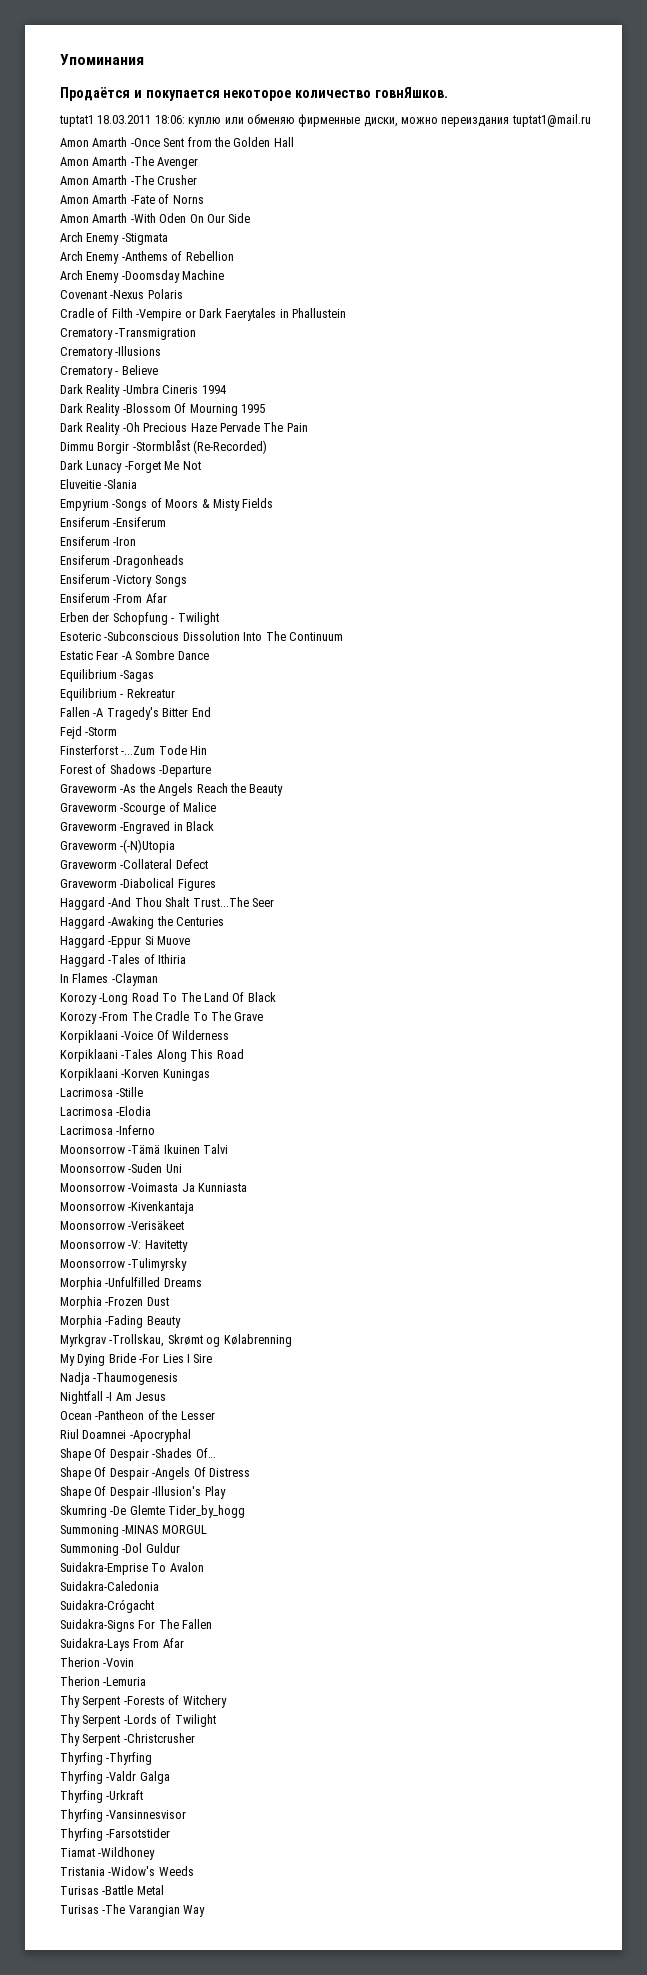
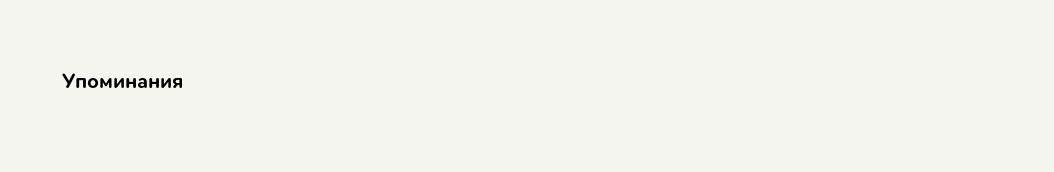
- Продаётся и покупается некоторое количество говнЯшков.
- tuptat1 18.03.2011 18:06: куплю или обменяю фирменные диски, можно переиздания tuptat1@mail.ru
- Amon Amarth -Once Sent from the Golden Hall
- Amon Amarth -The Avenger
- Amon Amarth -The Crusher
- Amon Amarth -Fate of Norns
- Amon Amarth -With Oden On Our Side
- Arch Enemy -Stigmata
- Arch Enemy -Anthems of Rebellion
- Arch Enemy -Doomsday Machine
- Covenant -Nexus Polaris
- Cradle of Filth -Vempire or Dark Faerytales in Phallustein
- Crematory -Transmigration
- Crematory -Illusions
- Crematory - Believe
- Dark Reality -Umbra Cineris 1994
- Dark Reality -Blossom Of Mourning 1995
- Dark Reality -Oh Precious Haze Pervade The Pain
- Dimmu Borgir -Stormblåst (Re-Recorded)
- Dark Lunacy -Forget Me Not
- Eluveitie -Slania
- Empyrium -Songs of Moors & Misty Fields
- Ensiferum -Ensiferum
- Ensiferum -Iron
- Ensiferum -Dragonheads
- Ensiferum -Victory Songs
- Ensiferum -From Afar
- Erben der Schopfung - Twilight
- Esoteric -Subconscious Dissolution Into The Continuum
- Estatic Fear -A Sombre Dance
- Equilibrium -Sagas
- Equilibrium - Rekreatur
- Fallen -A Tragedy's Bitter End
- Fejd -Storm
- Finsterforst -...Zum Tode Hin
- Forest of Shadows -Departure
- Graveworm -As the Angels Reach the Beauty
- Graveworm -Scourge of Malice
- Graveworm -Engraved in Black
- Graveworm -(-N)Utopia
- Graveworm -Collateral Defect
- Graveworm -Diabolical Figures
- Haggard -And Thou Shalt Trust...The Seer
- Haggard -Awaking the Centuries
- Haggard -Eppur Si Muove
- Haggard -Tales of Ithiria
- In Flames -Clayman
- Korozy -Long Road To The Land Of Black
- Korozy -From The Cradle To The Grave
- Korpiklaani -Voice Of Wilderness
- Korpiklaani -Tales Along This Road
- Korpiklaani -Korven Kuningas
- Lacrimosa -Stille
- Lacrimosa -Elodia
- Lacrimosa -Inferno
- Moonsorrow -Tämä Ikuinen Talvi
- Moonsorrow -Suden Uni
- Moonsorrow -Voimasta Ja Kunniasta
- Moonsorrow -Kivenkantaja
- Moonsorrow -Verisäkeet
- Moonsorrow -V: Havitetty
- Moonsorrow -Tulimyrsky
- Morphia -Unfulfilled Dreams
- Morphia -Frozen Dust
- Morphia -Fading Beauty
- Myrkgrav -Trollskau, Skrømt og Kølabrenning
- My Dying Bride -For Lies I Sire
- Nadja -Thaumogenesis
- Nightfall -I Am Jesus
- Ocean -Pantheon of the Lesser
- Riul Doamnei -Apocryphal
- Shape Of Despair -Shades Of…
- Shape Of Despair -Angels Of Distress
- Shape Of Despair -Illusion's Play
- Skumring -De Glemte Tider_by_hogg
- Summoning -MINAS MORGUL
- Summoning -Dol Guldur
- Suidakra-Emprise To Avalon
- Suidakra-Caledonia
- Suidakra-Crógacht
- Suidakra-Signs For The Fallen
- Suidakra-Lays From Afar
- Therion -Vovin
- Therion -Lemuria
- Thy Serpent -Forests of Witchery
- Thy Serpent -Lords of Twilight
- Thy Serpent -Christcrusher
- Thyrfing -Thyrfing
- Thyrfing -Valdr Galga
- Thyrfing -Urkraft
- Thyrfing -Vansinnesvisor
- Thyrfing -Farsotstider
- Tiamat -Wildhoney
- Tristania -Widow's Weeds
- Turisas -Battle Metal
- Turisas -The Varangian Way

